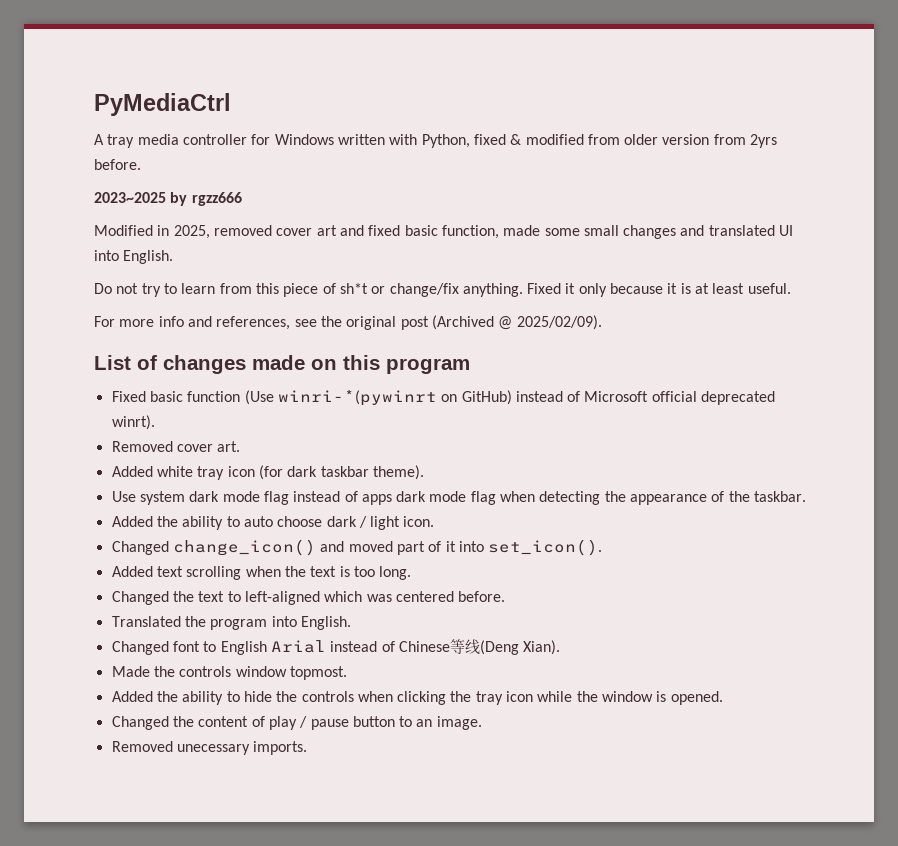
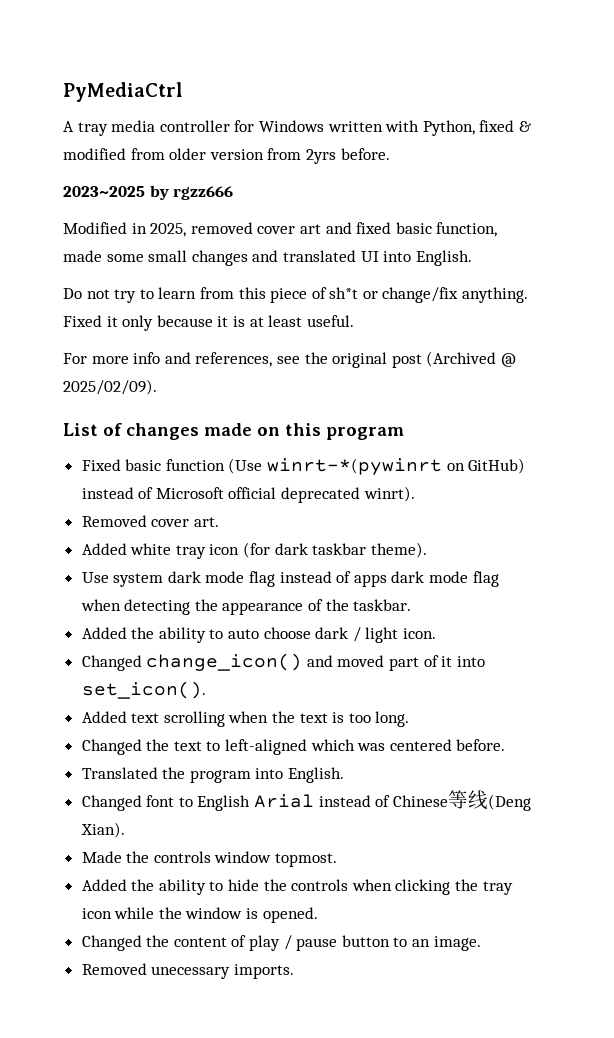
- Fixed basic function (Use winri-*(pywinrt on GitHub) instead of Microsoft official deprecated winrt).
+ Fixed basic function (Use winrt-*(pywinrt on GitHub) instead of Microsoft official deprecated winrt).

